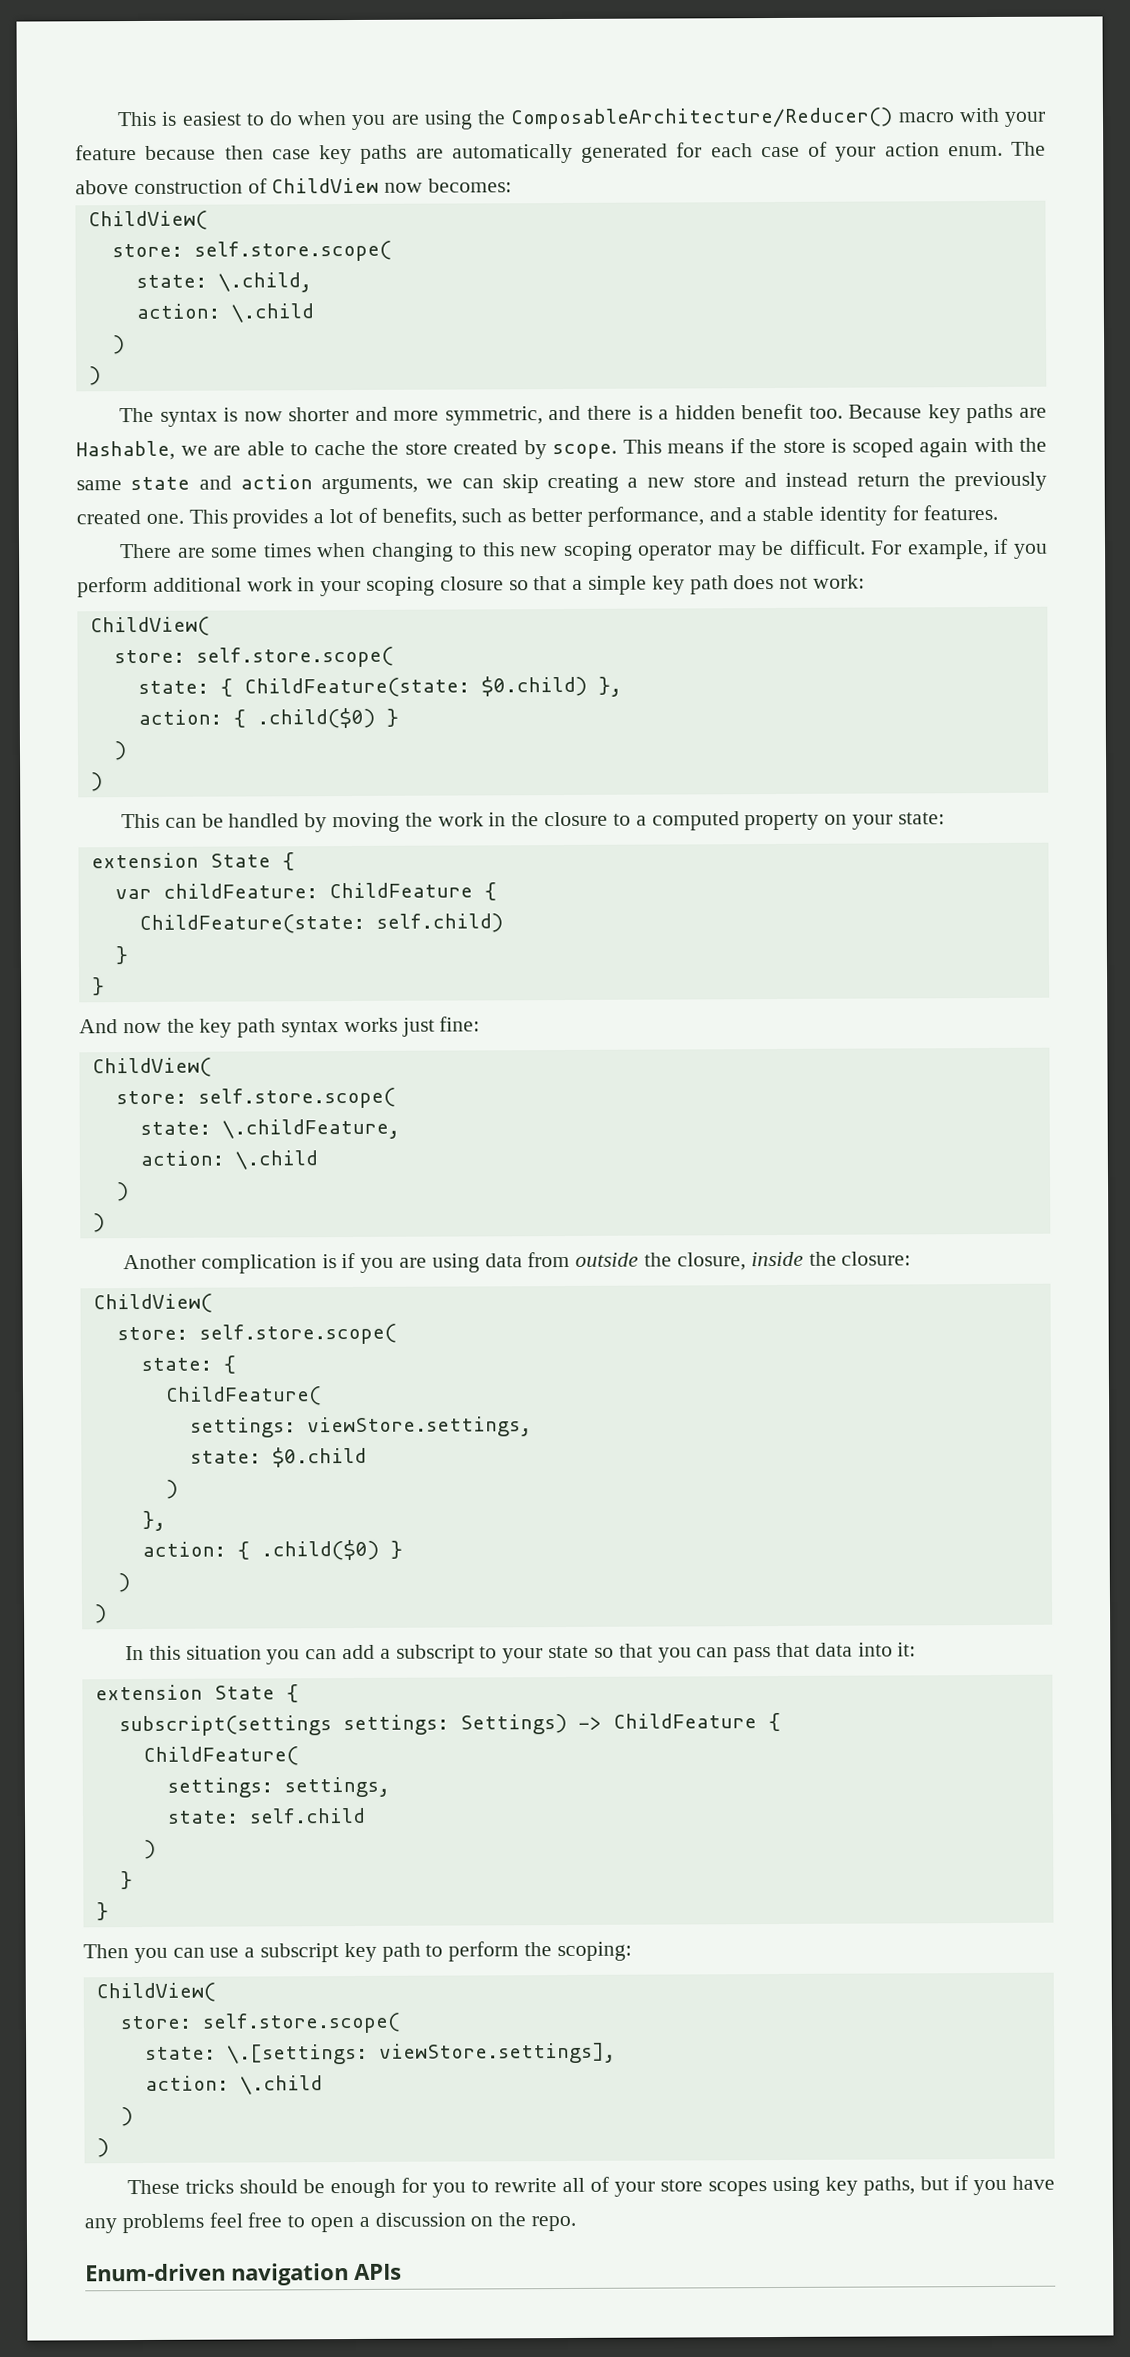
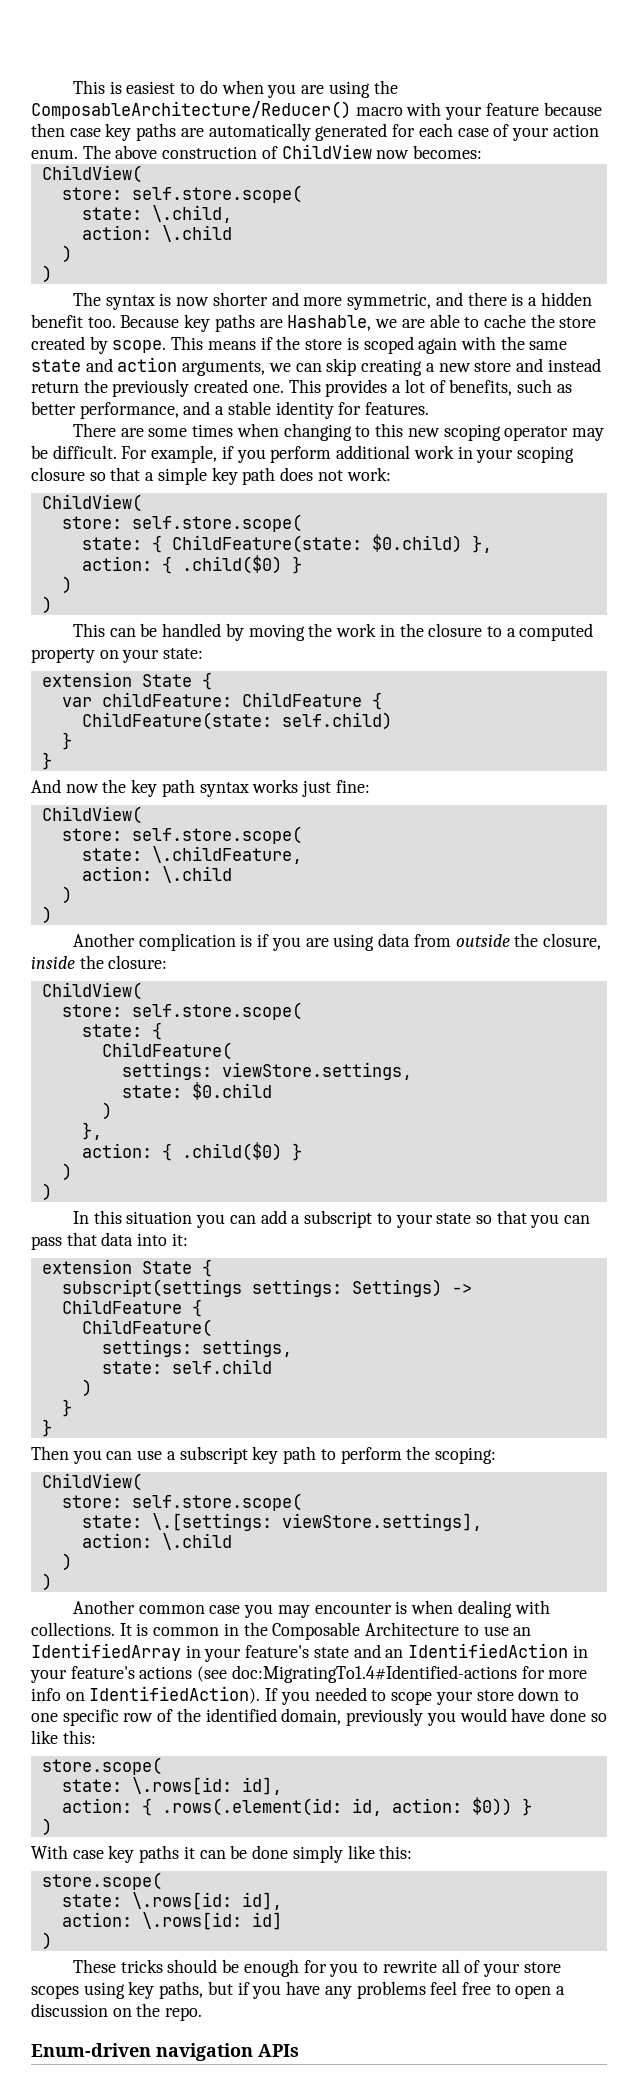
+ Another common case you may encounter is when dealing with collections. It is common in the Composable Architecture to use an IdentifiedArray in your feature's state and an IdentifiedAction in your feature's actions (see doc:MigratingTo1.4#Identified-actions for more info on IdentifiedAction). If you needed to scope your store down to one specific row of the identified domain, previously you would have done so like this:
+ store.scope(
+ state: \.rows[id: id],
+ action: { .rows(.element(id: id, action: $0)) }
+ )
+ With case key paths it can be done simply like this:
+ store.scope(
+ state: \.rows[id: id],
+ action: \.rows[id: id]
+ )

